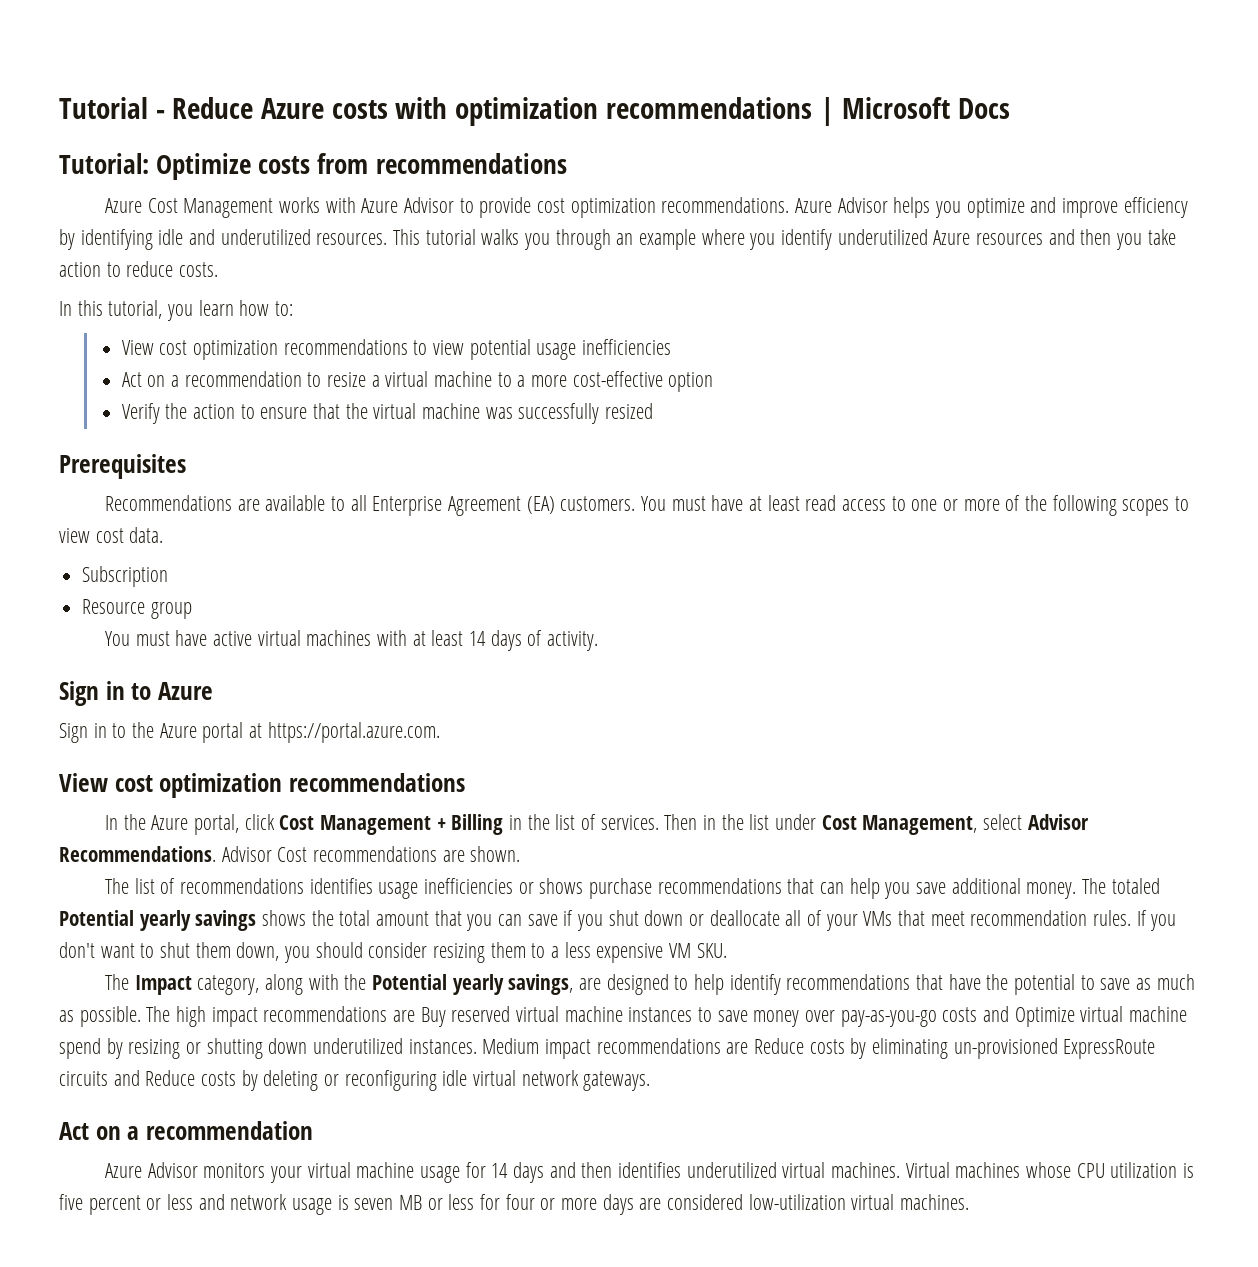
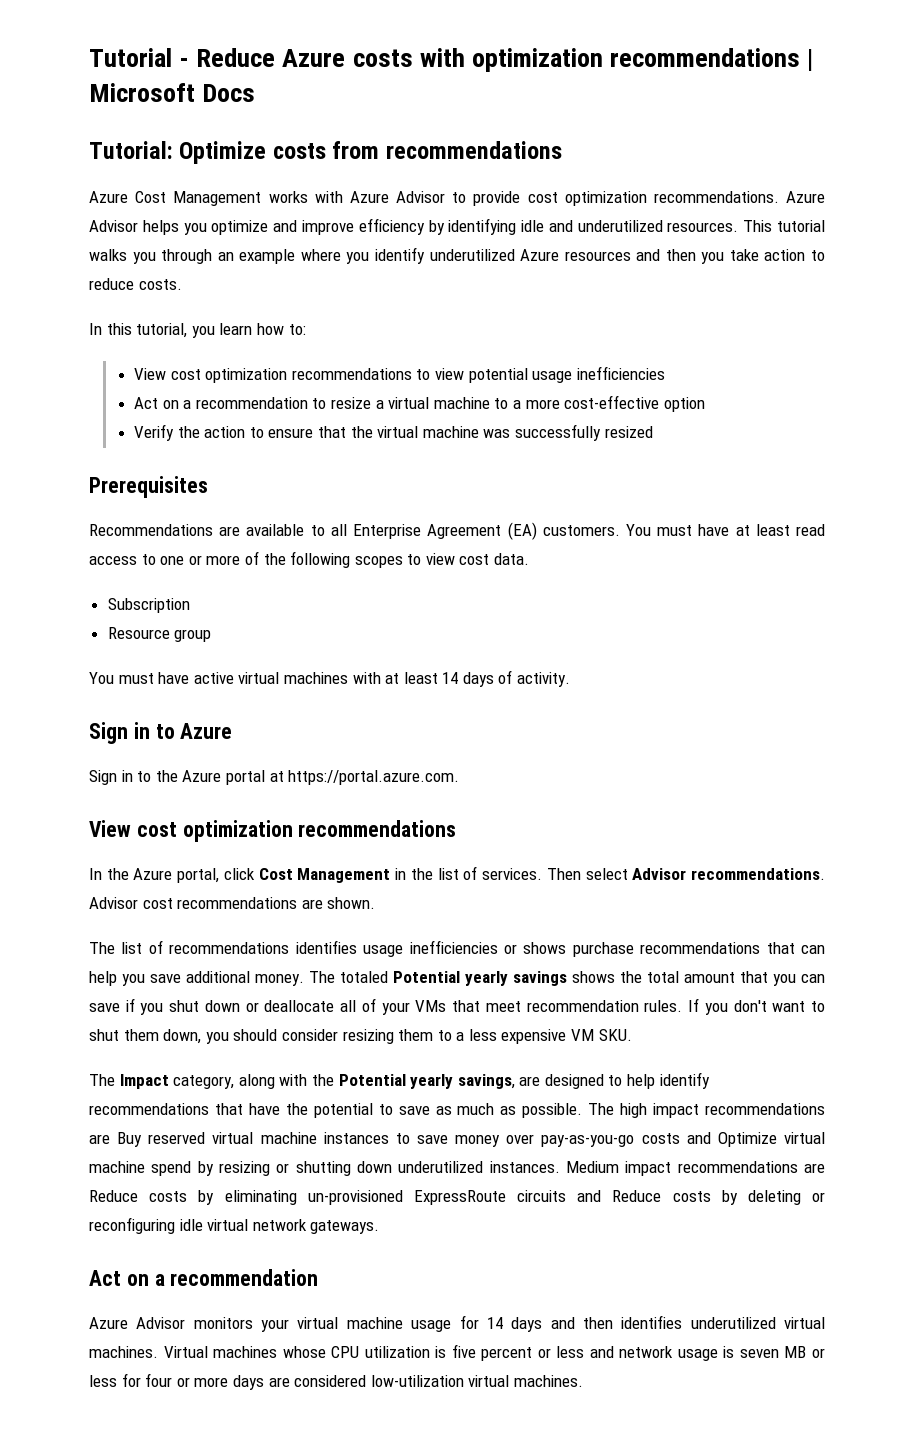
- In the Azure portal, click Cost Management + Billing in the list of services.
+ In the Azure portal, click Cost Management in the list of services.
- Then in the list under Cost Management, select Advisor Recommendations. Advisor Cost recommendations are shown.
+ Then select Advisor recommendations. Advisor cost recommendations are shown.

